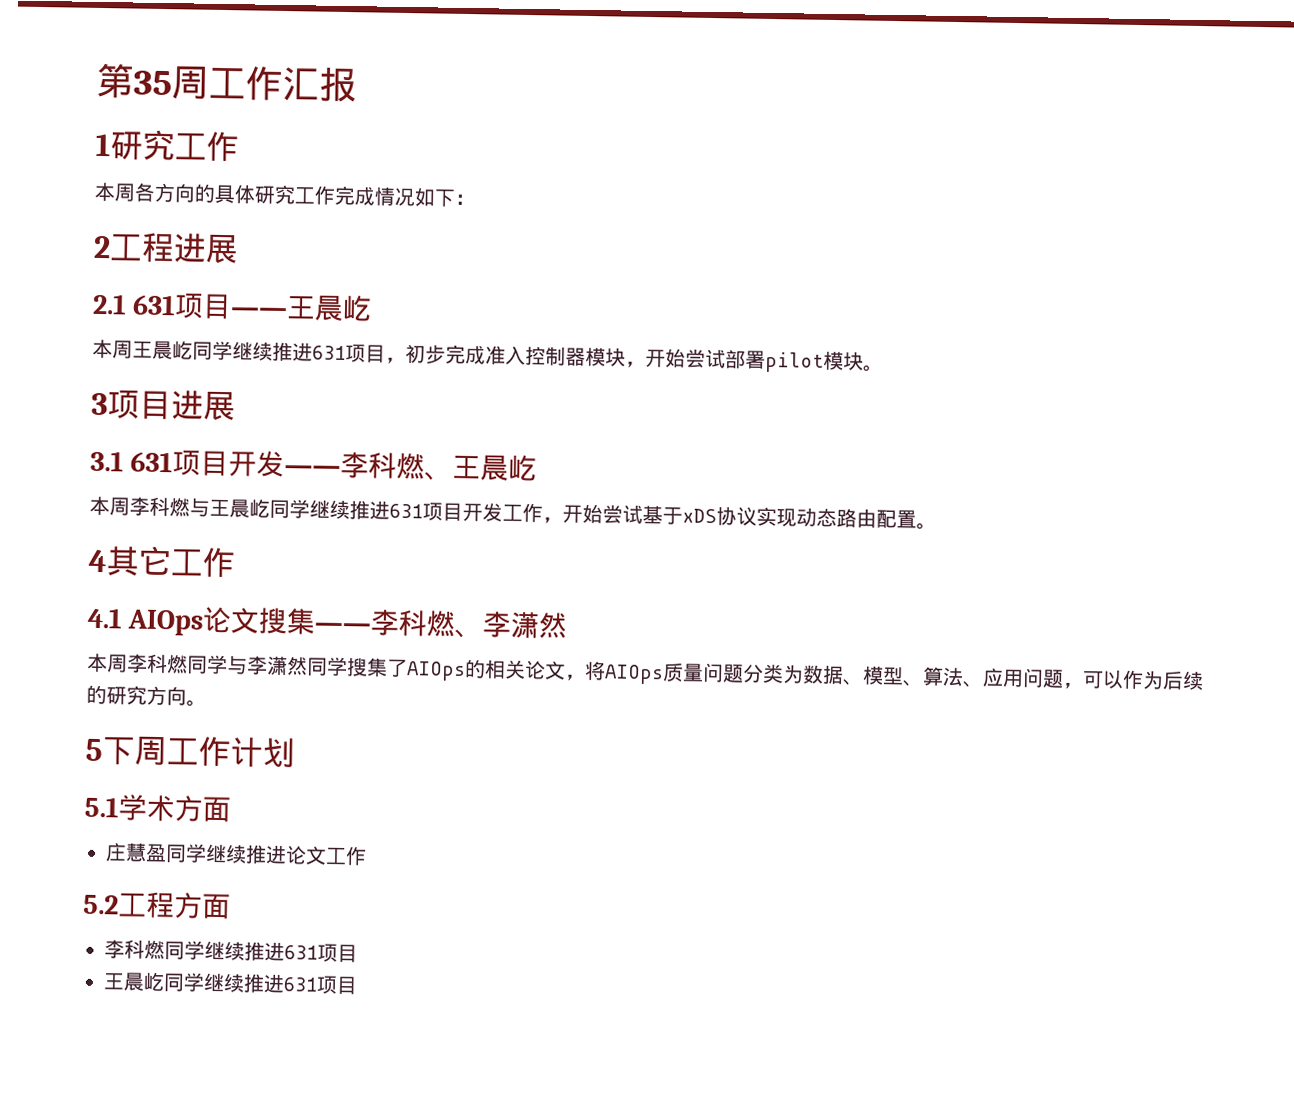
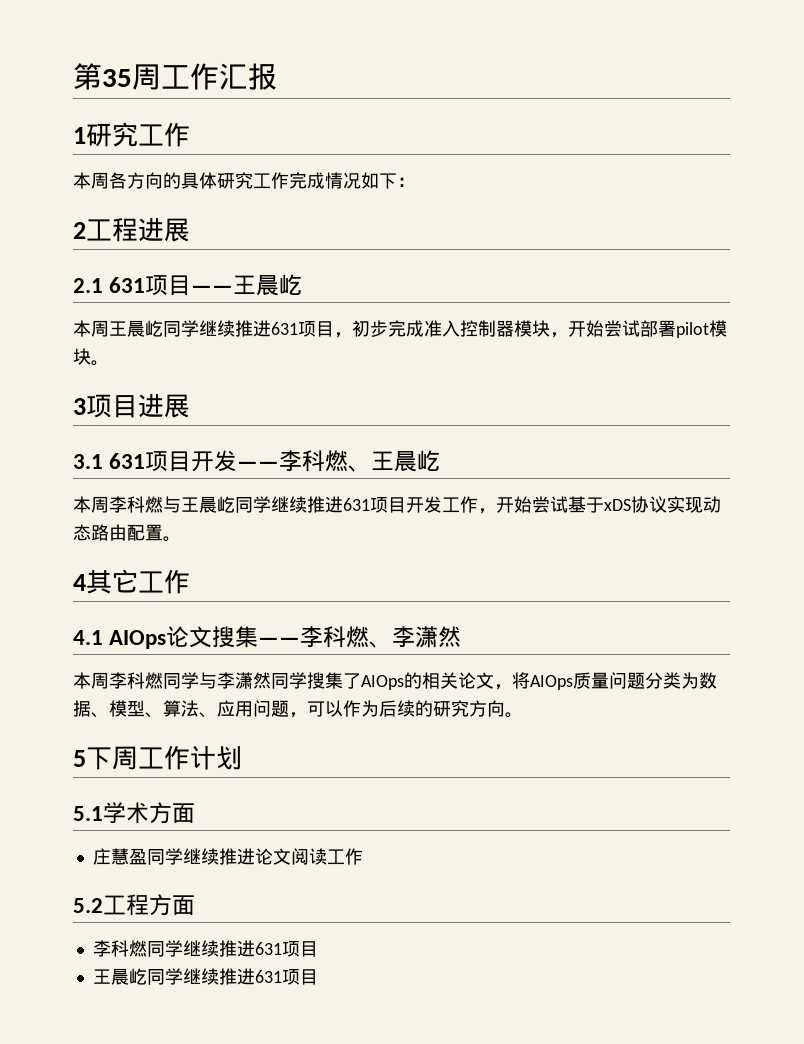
- 庄慧盈同学继续推进论文工作
+ 庄慧盈同学继续推进论文阅读工作

